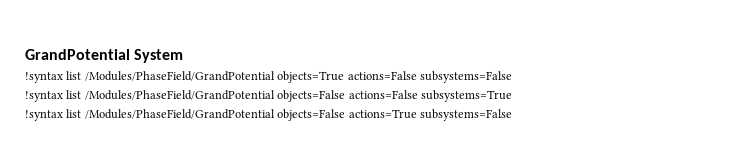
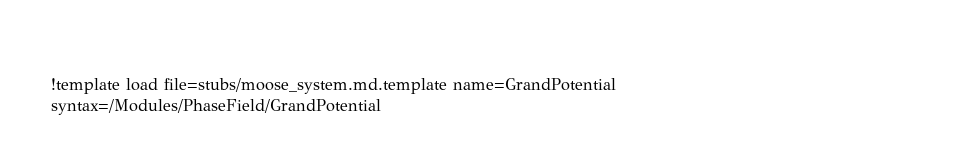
- GrandPotential System
- !syntax list /Modules/PhaseField/GrandPotential objects=True actions=False subsystems=False
- !syntax list /Modules/PhaseField/GrandPotential objects=False actions=False subsystems=True
- !syntax list /Modules/PhaseField/GrandPotential objects=False actions=True subsystems=False
+ !template load file=stubs/moose_system.md.template name=GrandPotential syntax=/Modules/PhaseField/GrandPotential

